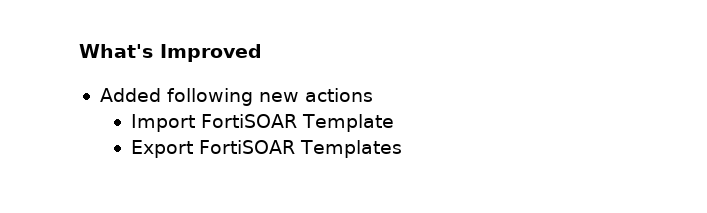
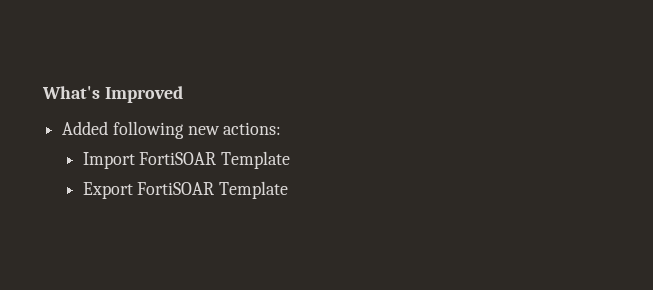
- Added following new actions
+ Added following new actions:
- Export FortiSOAR Templates
+ Export FortiSOAR Template

